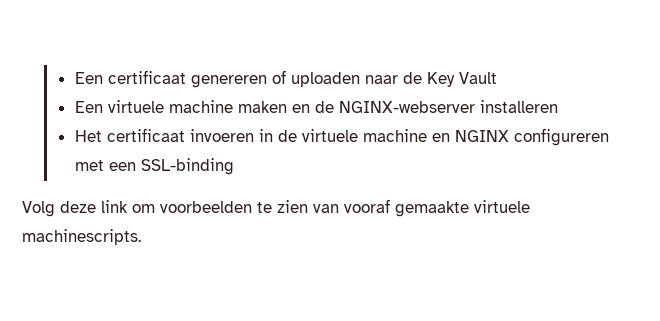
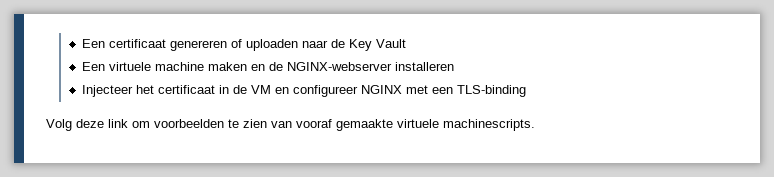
- Het certificaat invoeren in de virtuele machine en NGINX configureren met een SSL-binding
+ Injecteer het certificaat in de VM en configureer NGINX met een TLS-binding

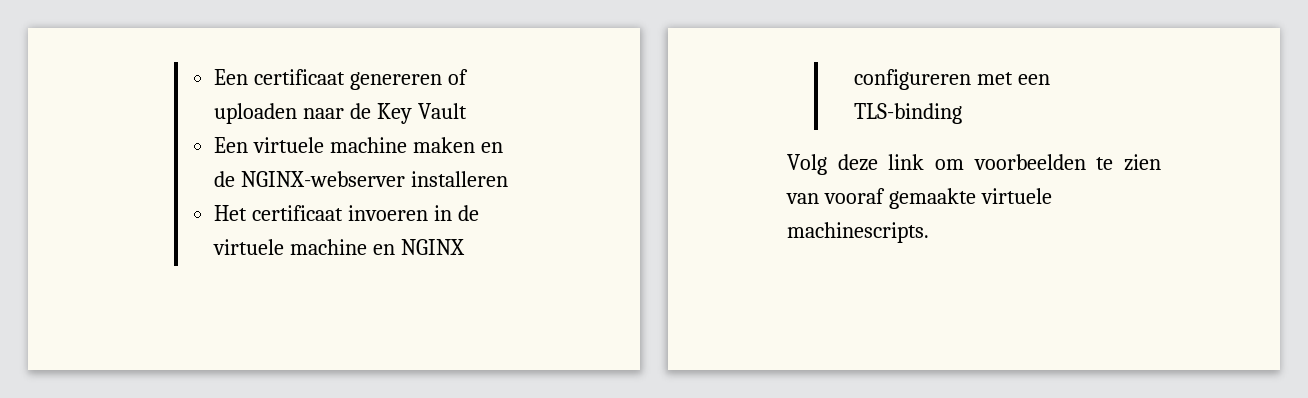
- Injecteer het certificaat in de VM en configureer NGINX met een TLS-binding
+ Het certificaat invoeren in de virtuele machine en NGINX configureren met een TLS-binding

